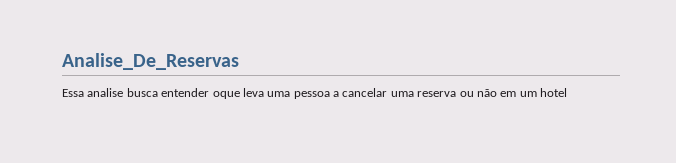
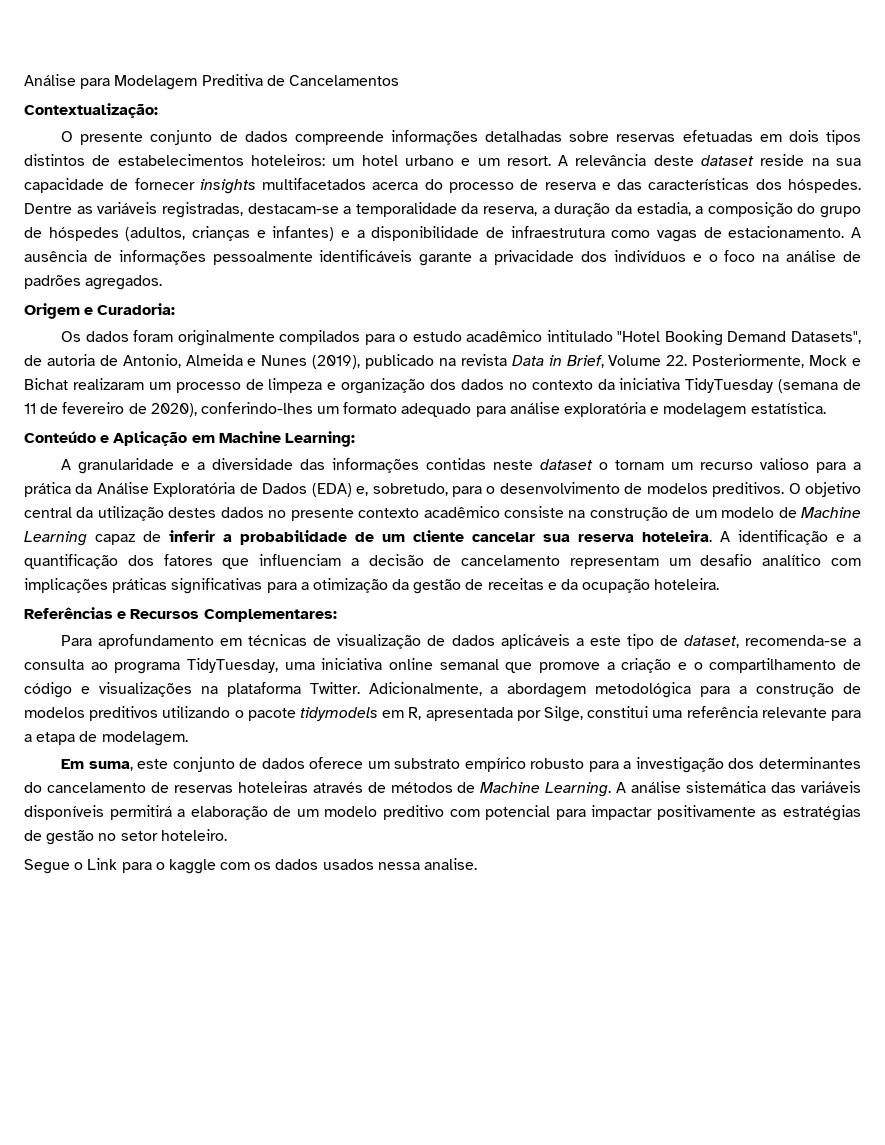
- Analise_De_Reservas
- Essa analise busca entender oque leva uma pessoa a cancelar uma reserva ou não em um hotel
+ Análise para Modelagem Preditiva de Cancelamentos
+ Contextualização:
+ O presente conjunto de dados compreende informações detalhadas sobre reservas efetuadas em dois tipos distintos de estabelecimentos hoteleiros: um hotel urbano e um resort. A relevância deste dataset reside na sua capacidade de fornecer insights multifacetados acerca do processo de reserva e das características dos hóspedes. Dentre as variáveis registradas, destacam-se a temporalidade da reserva, a duração da estadia, a composição do grupo de hóspedes (adultos, crianças e infantes) e a disponibilidade de infraestrutura como vagas de estacionamento. A ausência de informações pessoalmente identificáveis garante a privacidade dos indivíduos e o foco na análise de padrões agregados.
+ Origem e Curadoria:
+ Os dados foram originalmente compilados para o estudo acadêmico intitulado "Hotel Booking Demand Datasets", de autoria de Antonio, Almeida e Nunes (2019), publicado na revista Data in Brief, Volume 22. Posteriormente, Mock e Bichat realizaram um processo de limpeza e organização dos dados no contexto da iniciativa TidyTuesday (semana de 11 de fevereiro de 2020), conferindo-lhes um formato adequado para análise exploratória e modelagem estatística.
+ Conteúdo e Aplicação em Machine Learning:
+ A granularidade e a diversidade das informações contidas neste dataset o tornam um recurso valioso para a prática da Análise Exploratória de Dados (EDA) e, sobretudo, para o desenvolvimento de modelos preditivos. O objetivo central da utilização destes dados no presente contexto acadêmico consiste na construção de um modelo de Machine Learning capaz de inferir a probabilidade de um cliente cancelar sua reserva hoteleira. A identificação e a quantificação dos fatores que influenciam a decisão de cancelamento representam um desafio analítico com implicações práticas significativas para a otimização da gestão de receitas e da ocupação hoteleira.
+ Referências e Recursos Complementares:
+ Para aprofundamento em técnicas de visualização de dados aplicáveis a este tipo de dataset, recomenda-se a consulta ao programa TidyTuesday, uma iniciativa online semanal que promove a criação e o compartilhamento de código e visualizações na plataforma Twitter. Adicionalmente, a abordagem metodológica para a construção de modelos preditivos utilizando o pacote tidymodels em R, apresentada por Silge, constitui uma referência relevante para a etapa de modelagem.
+ Em suma, este conjunto de dados oferece um substrato empírico robusto para a investigação dos determinantes do cancelamento de reservas hoteleiras através de métodos de Machine Learning. A análise sistemática das variáveis disponíveis permitirá a elaboração de um modelo preditivo com potencial para impactar positivamente as estratégias de gestão no setor hoteleiro.
+ Segue o Link para o kaggle com os dados usados nessa analise.

